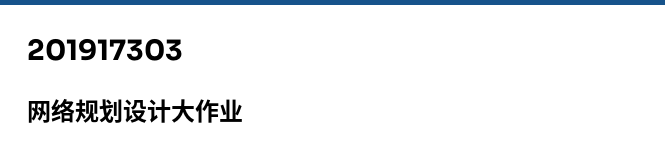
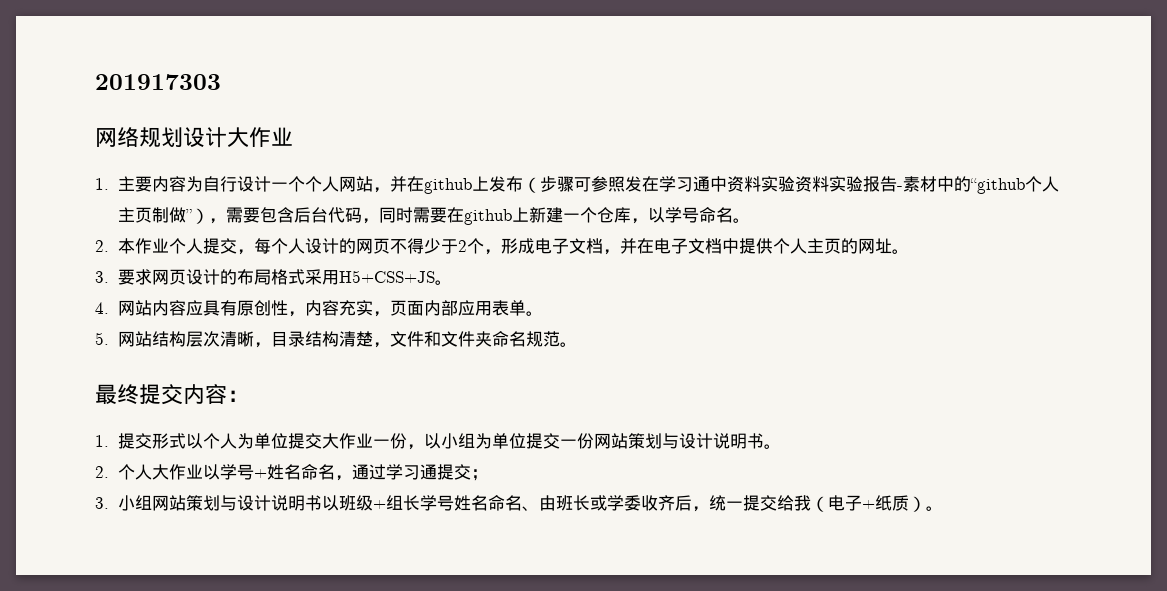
+ 1.主要内容为自行设计一个个人网站，并在github上发布（步骤可参照发在学习通中资料实验资料实验报告-素材中的“github个人主页制做”），需要包含后台代码，同时需要在github上新建一个仓库，以学号命名。
+ 2.本作业个人提交，每个人设计的网页不得少于2个，形成电子文档，并在电子文档中提供个人主页的网址。
+ 3.要求网页设计的布局格式采用H5+CSS+JS。
+ 4.网站内容应具有原创性，内容充实，页面内部应用表单。
+ 5.网站结构层次清晰，目录结构清楚，文件和文件夹命名规范。
+ 最终提交内容：
+ 1.提交形式以个人为单位提交大作业一份，以小组为单位提交一份网站策划与设计说明书。
+ 2.个人大作业以学号+姓名命名，通过学习通提交；
+ 3.小组网站策划与设计说明书以班级+组长学号姓名命名、由班长或学委收齐后，统一提交给我（电子+纸质）。

